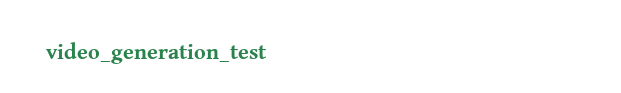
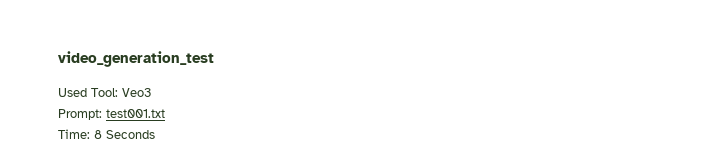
+ Used Tool: Veo3
+ Prompt: test001.txt
+ Time: 8 Seconds

